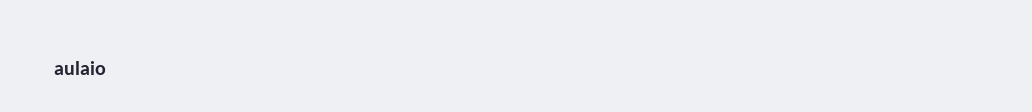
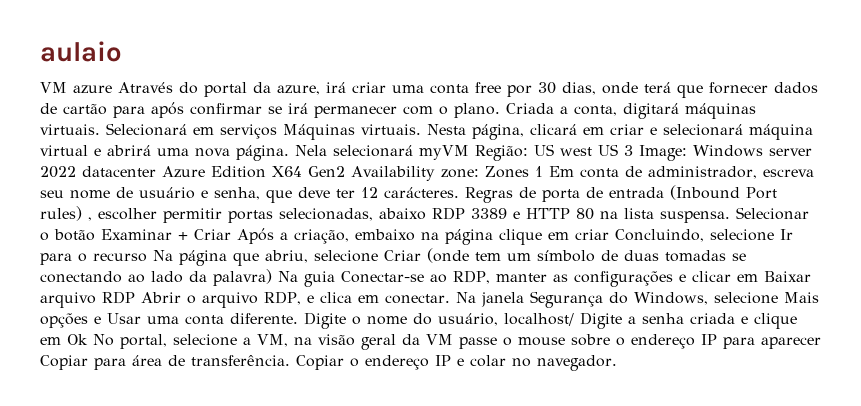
+ VM azure Através do portal da azure, irá criar uma conta free por 30 dias, onde terá que fornecer dados de cartão para após confirmar se irá permanecer com o plano. Criada a conta, digitará máquinas virtuais. Selecionará em serviços Máquinas virtuais. Nesta página, clicará em criar e selecionará máquina virtual e abrirá uma nova página. Nela selecionará myVM Região: US west US 3 Image: Windows server 2022 datacenter Azure Edition X64 Gen2 Availability zone: Zones 1 Em conta de administrador, escreva seu nome de usuário e senha, que deve ter 12 carácteres. Regras de porta de entrada (Inbound Port rules) , escolher permitir portas selecionadas, abaixo RDP 3389 e HTTP 80 na lista suspensa. Selecionar o botão Examinar + Criar Após a criação, embaixo na página clique em criar Concluindo, selecione Ir para o recurso Na página que abriu, selecione Criar (onde tem um símbolo de duas tomadas se conectando ao lado da palavra) Na guia Conectar-se ao RDP, manter as configurações e clicar em Baixar arquivo RDP Abrir o arquivo RDP, e clica em conectar. Na janela Segurança do Windows, selecione Mais opções e Usar uma conta diferente. Digite o nome do usuário, localhost/ Digite a senha criada e clique em Ok No portal, selecione a VM, na visão geral da VM passe o mouse sobre o endereço IP para aparecer Copiar para área de transferência. Copiar o endereço IP e colar no navegador.

